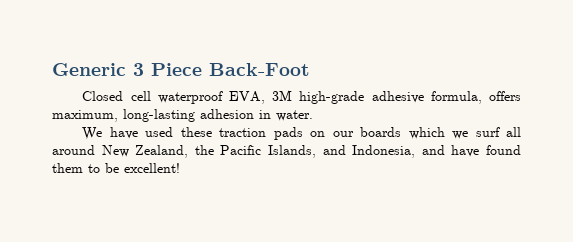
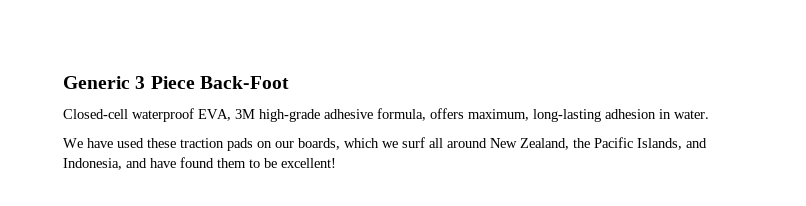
- Closed cell waterproof EVA, 3M high-grade adhesive formula, offers maximum, long-lasting adhesion in water.
+ Closed-cell waterproof EVA, 3M high-grade adhesive formula, offers maximum, long-lasting adhesion in water.
- We have used these traction pads on our boards which we surf all around New Zealand, the Pacific Islands, and Indonesia, and have found them to be excellent!
+ We have used these traction pads on our boards, which we surf all around New Zealand, the Pacific Islands, and Indonesia, and have found them to be excellent!

